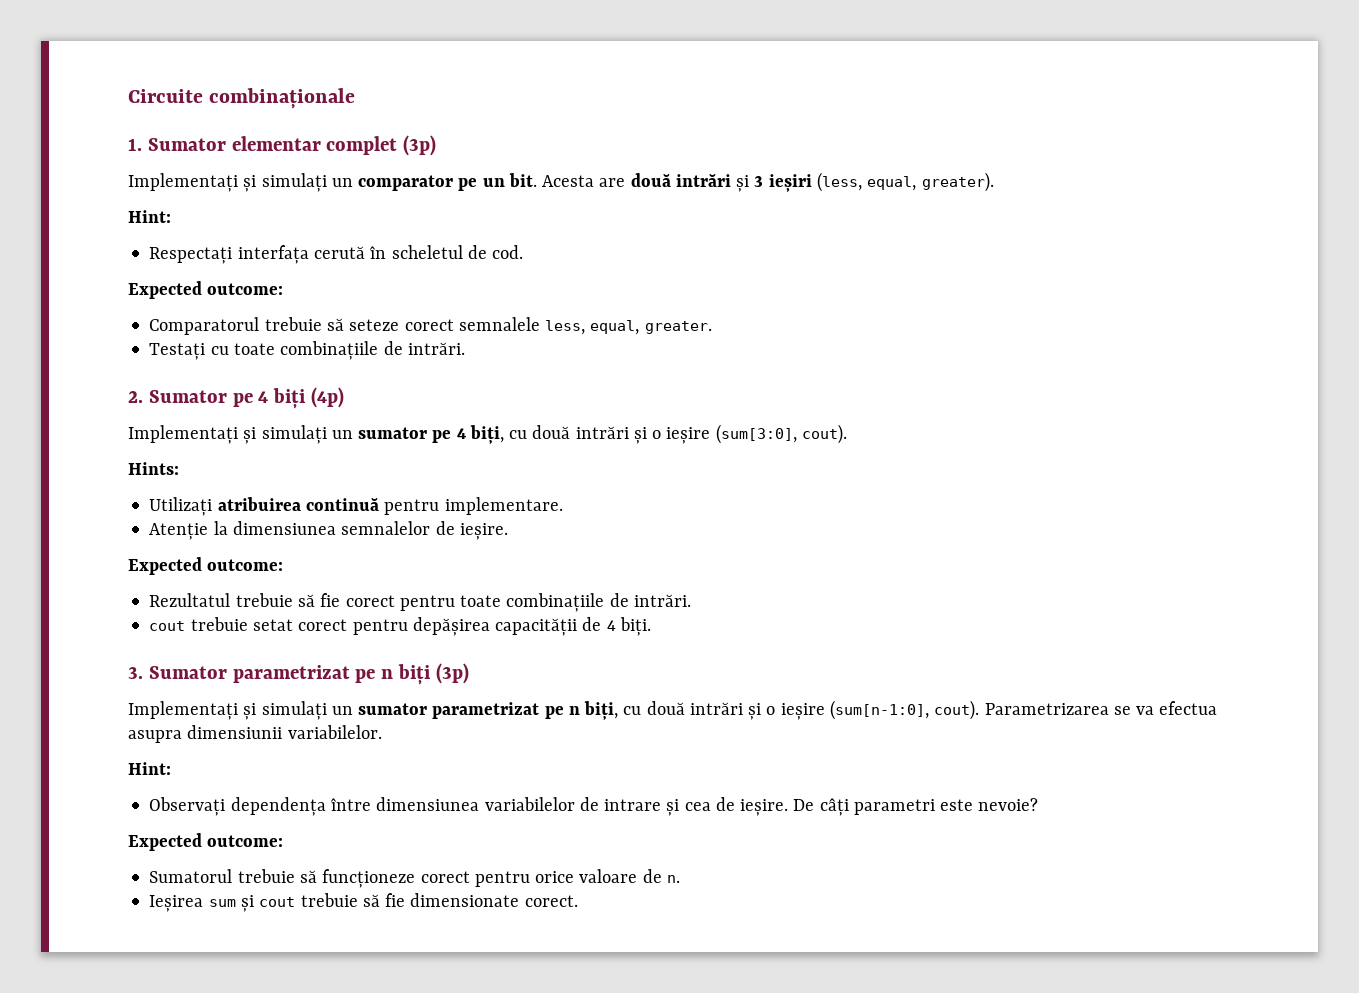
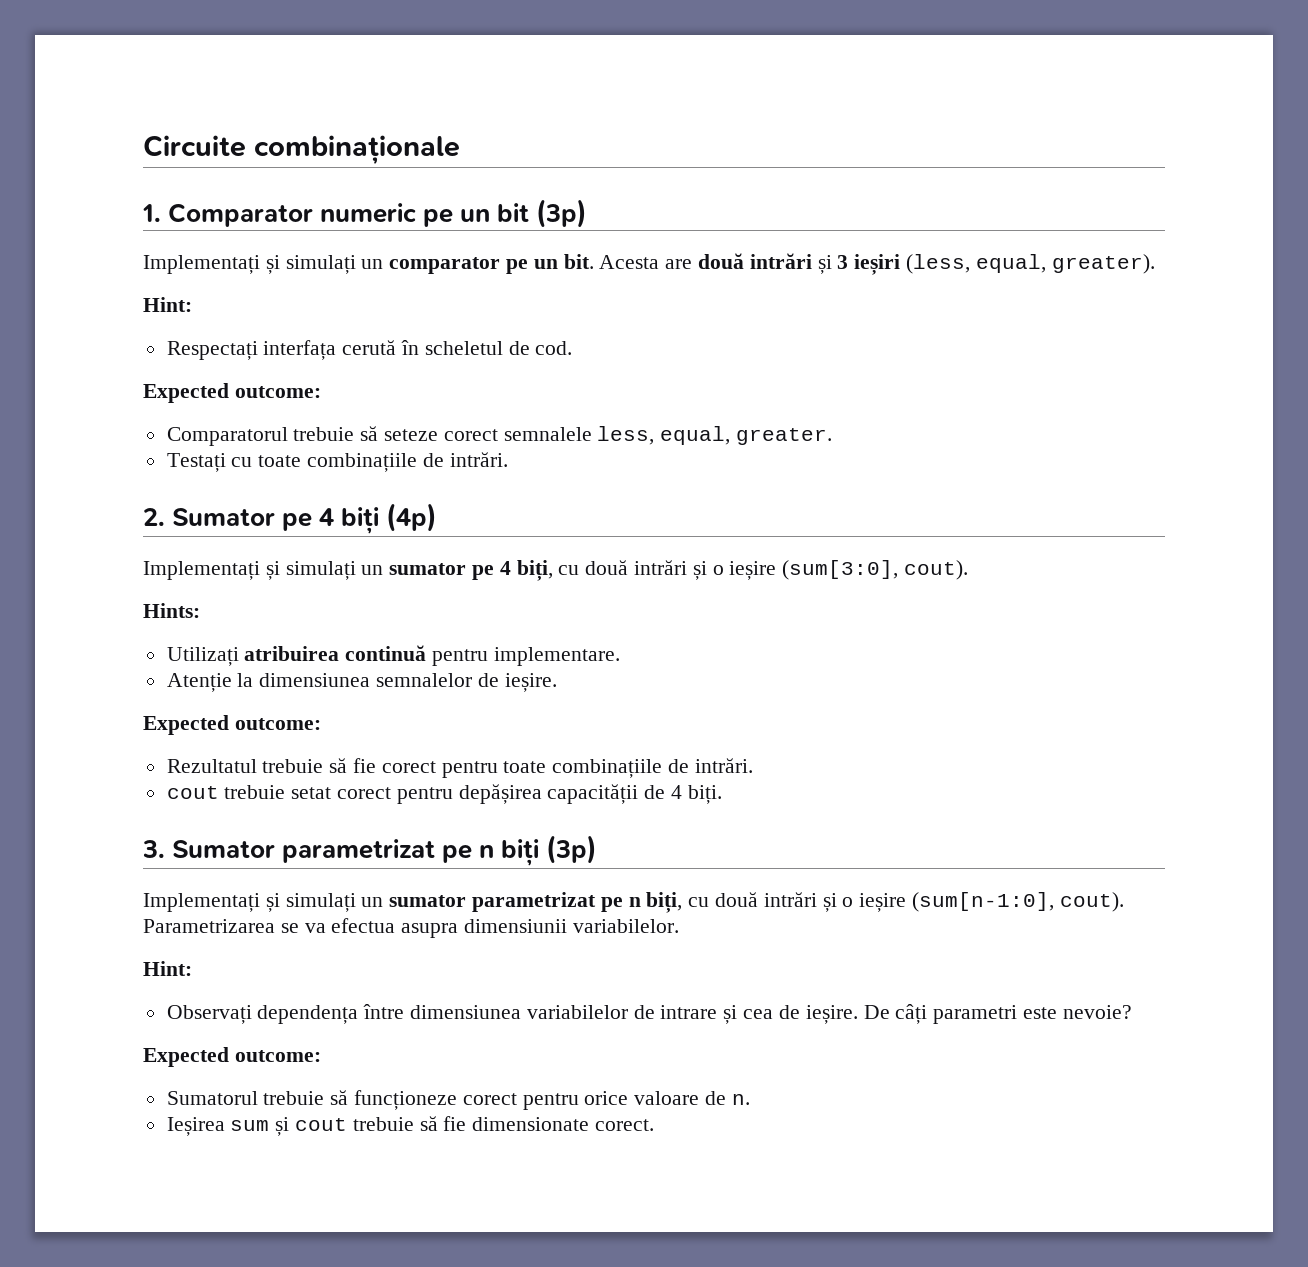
- 1. Sumator elementar complet (3p)
+ 1. Comparator numeric pe un bit (3p)

